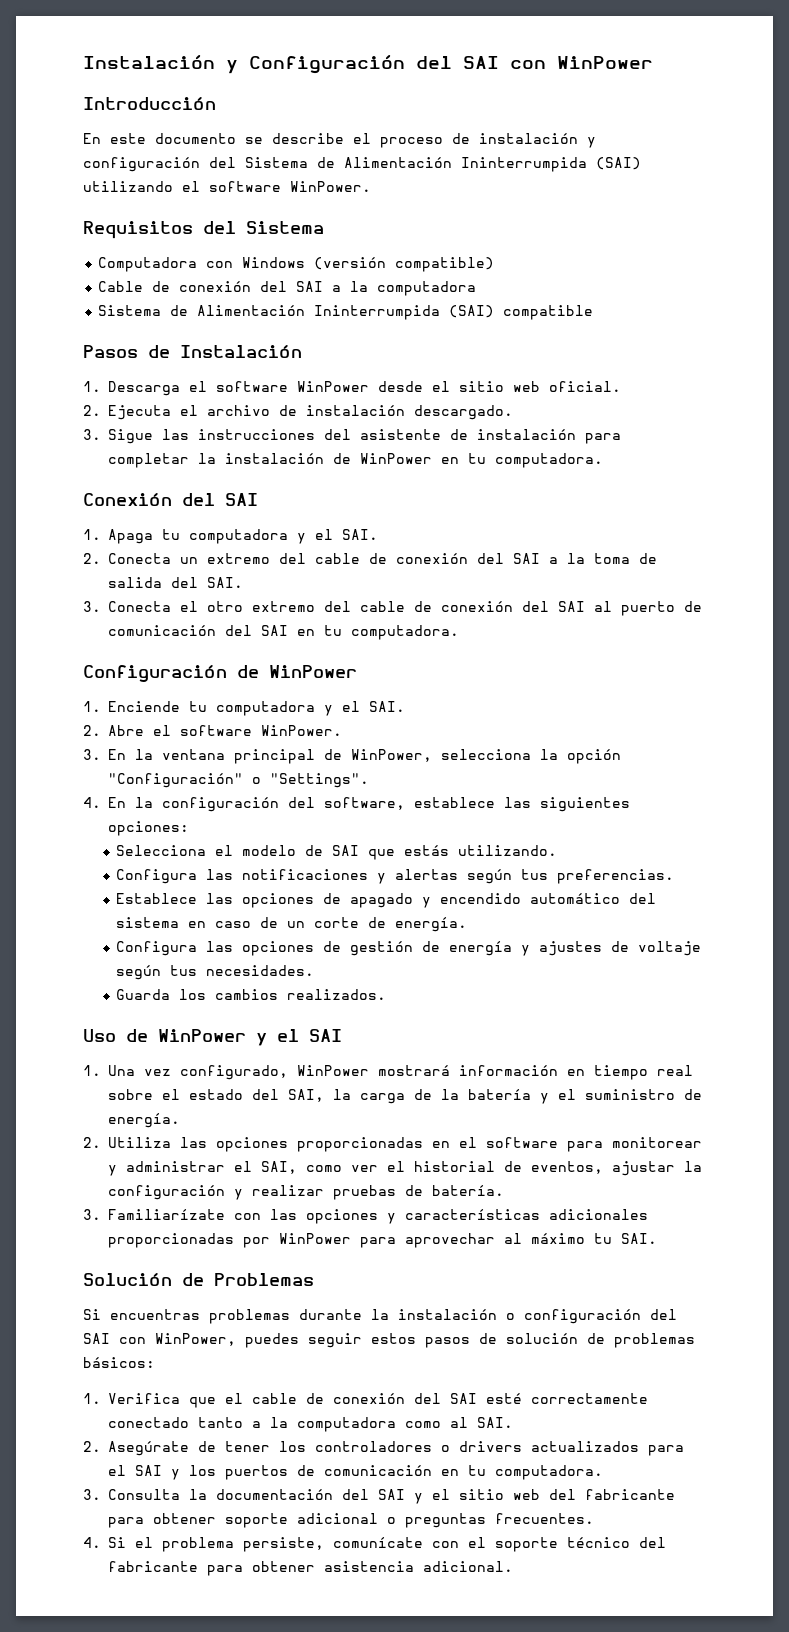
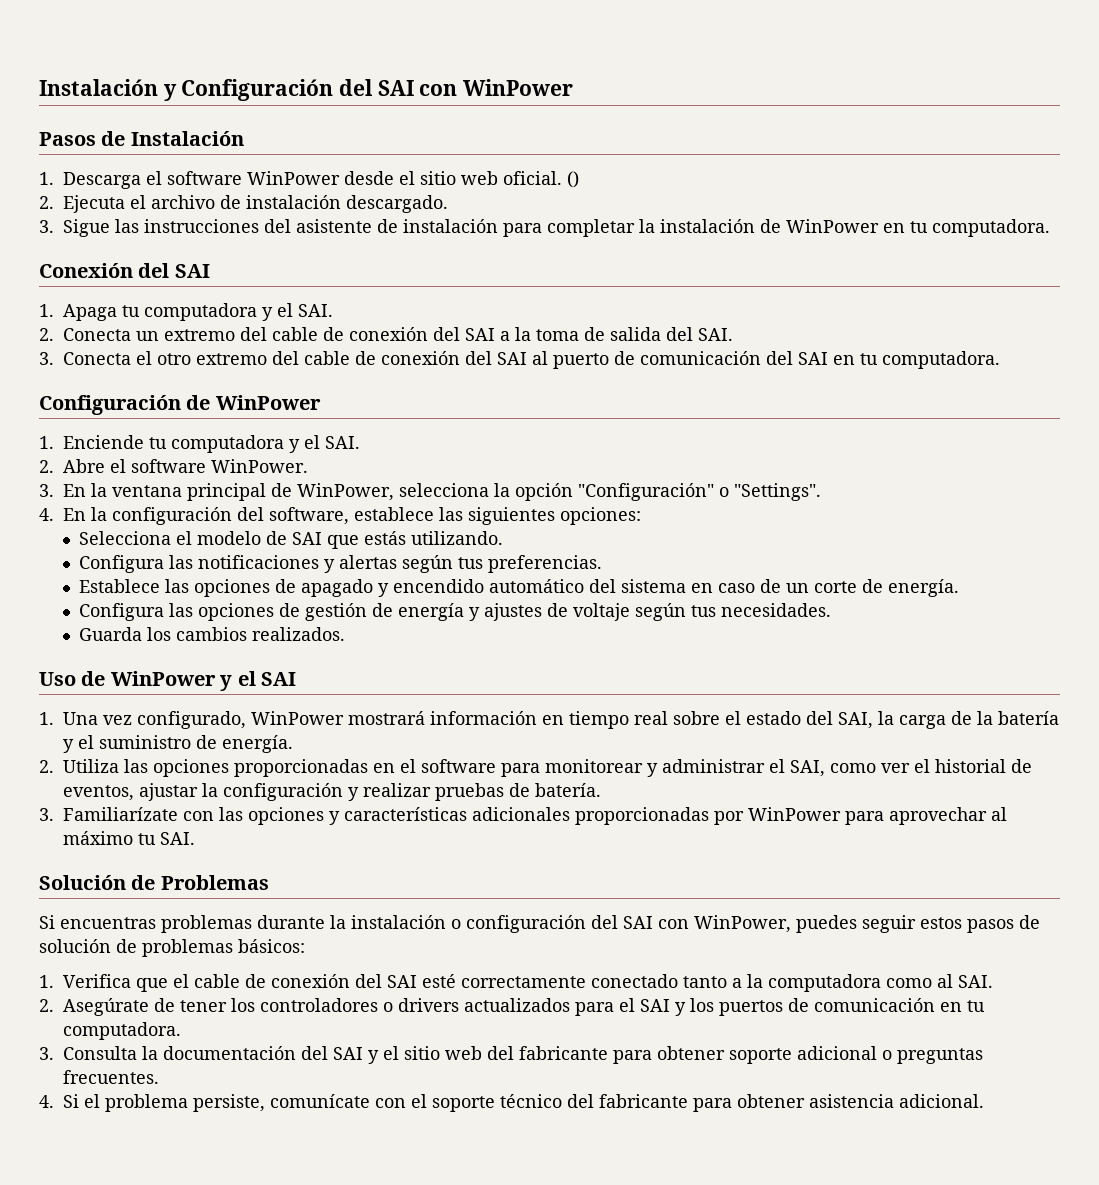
- Introducción
- En este documento se describe el proceso de instalación y configuración del Sistema de Alimentación Ininterrumpida (SAI) utilizando el software WinPower.
- Requisitos del Sistema
- Computadora con Windows (versión compatible)
- Cable de conexión del SAI a la computadora
- Sistema de Alimentación Ininterrumpida (SAI) compatible
+ ()

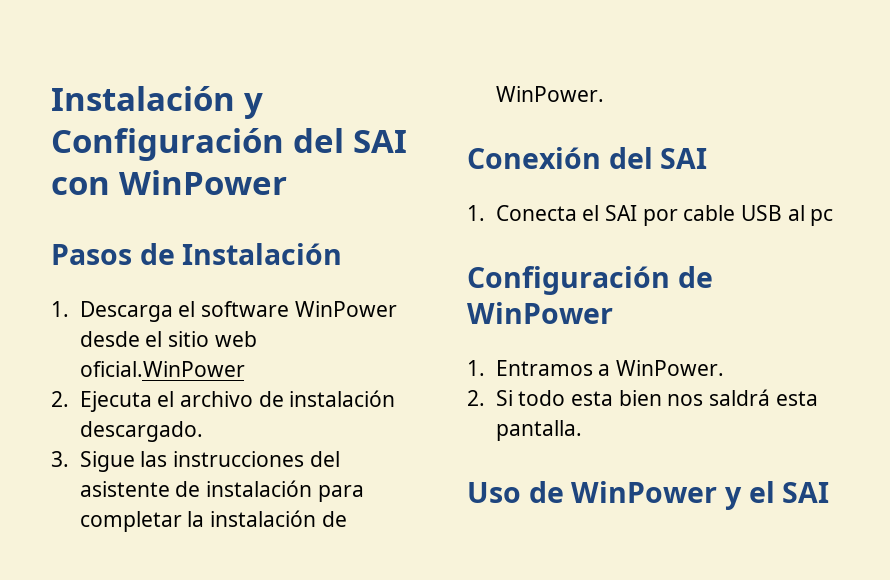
- 1. Descarga el software WinPower desde el sitio web oficial. ()
+ 1. Descarga el software WinPower desde el sitio web oficial.WinPower
- 3. Sigue las instrucciones del asistente de instalación para completar la instalación de WinPower en tu computadora.
+ 3. Sigue las instrucciones del asistente de instalación para completar la instalación de WinPower.
- 1. Apaga tu computadora y el SAI.
- 2. Conecta un extremo del cable de conexión del SAI a la toma de salida del SAI.
- 3. Conecta el otro extremo del cable de conexión del SAI al puerto de comunicación del SAI en tu computadora.
+ 1. Conecta el SAI por cable USB al pc
  Configuración de WinPower
- 1. Enciende tu computadora y el SAI.
- 2. Abre el software WinPower.
- 3. En la ventana principal de WinPower, selecciona la opción "Configuración" o "Settings".
- 4. En la configuración del software, establece las siguientes opciones:
- Selecciona el modelo de SAI que estás utilizando.
- Configura las notificaciones y alertas según tus preferencias.
- Establece las opciones de apagado y encendido automático del sistema en caso de un corte de energía.
- Configura las opciones de gestión de energía y ajustes de voltaje según tus necesidades.
- Guarda los cambios realizados.
+ 1. Entramos a WinPower.
+ 2. Si todo esta bien nos saldrá esta pantalla.
- 1. Una vez configurado, WinPower mostrará información en tiempo real sobre el estado del SAI, la carga de la batería y el suministro de energía.
- 2. Utiliza las opciones proporcionadas en el software para monitorear y administrar el SAI, como ver el historial de eventos, ajustar la configuración y realizar pruebas de batería.
- 3. Familiarízate con las opciones y características adicionales proporcionadas por WinPower para aprovechar al máximo tu SAI.
- Solución de Problemas
- Si encuentras problemas durante la instalación o configuración del SAI con WinPower, puedes seguir estos pasos de solución de problemas básicos:
- 1. Verifica que el cable de conexión del SAI esté correctamente conectado tanto a la computadora como al SAI.
- 2. Asegúrate de tener los controladores o drivers actualizados para el SAI y los puertos de comunicación en tu computadora.
- 3. Consulta la documentación del SAI y el sitio web del fabricante para obtener soporte adicional o preguntas frecuentes.
- 4. Si el problema persiste, comunícate con el soporte técnico del fabricante para obtener asistencia adicional.

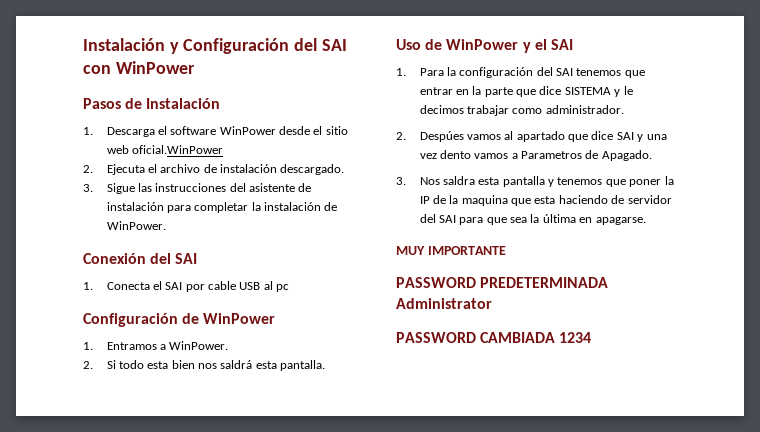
+ 1. Para la configuración del SAI tenemos que entrar en la parte que dice SISTEMA y le decimos trabajar como administrador.
+ 2. Despúes vamos al apartado que dice SAI y una vez dento vamos a Parametros de Apagado.
+ 3. Nos saldra esta pantalla y tenemos que poner la IP de la maquina que esta haciendo de servidor del SAI para que sea la última en apagarse.
+ MUY IMPORTANTE
+ PASSWORD PREDETERMINADA Administrator
+ PASSWORD CAMBIADA 1234

